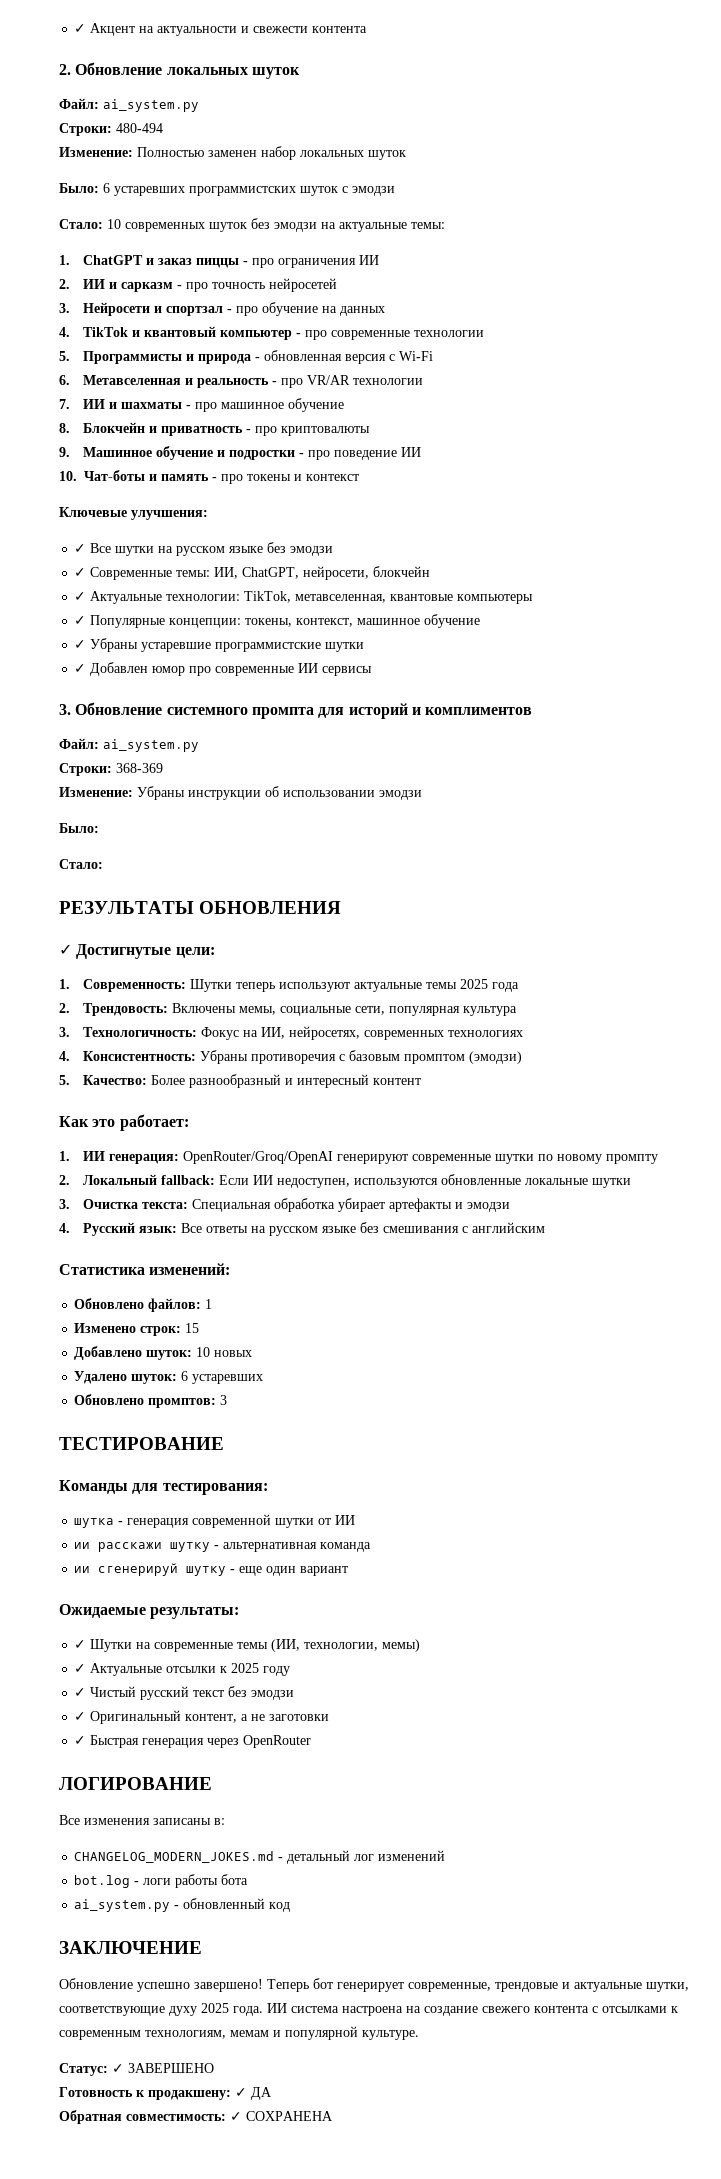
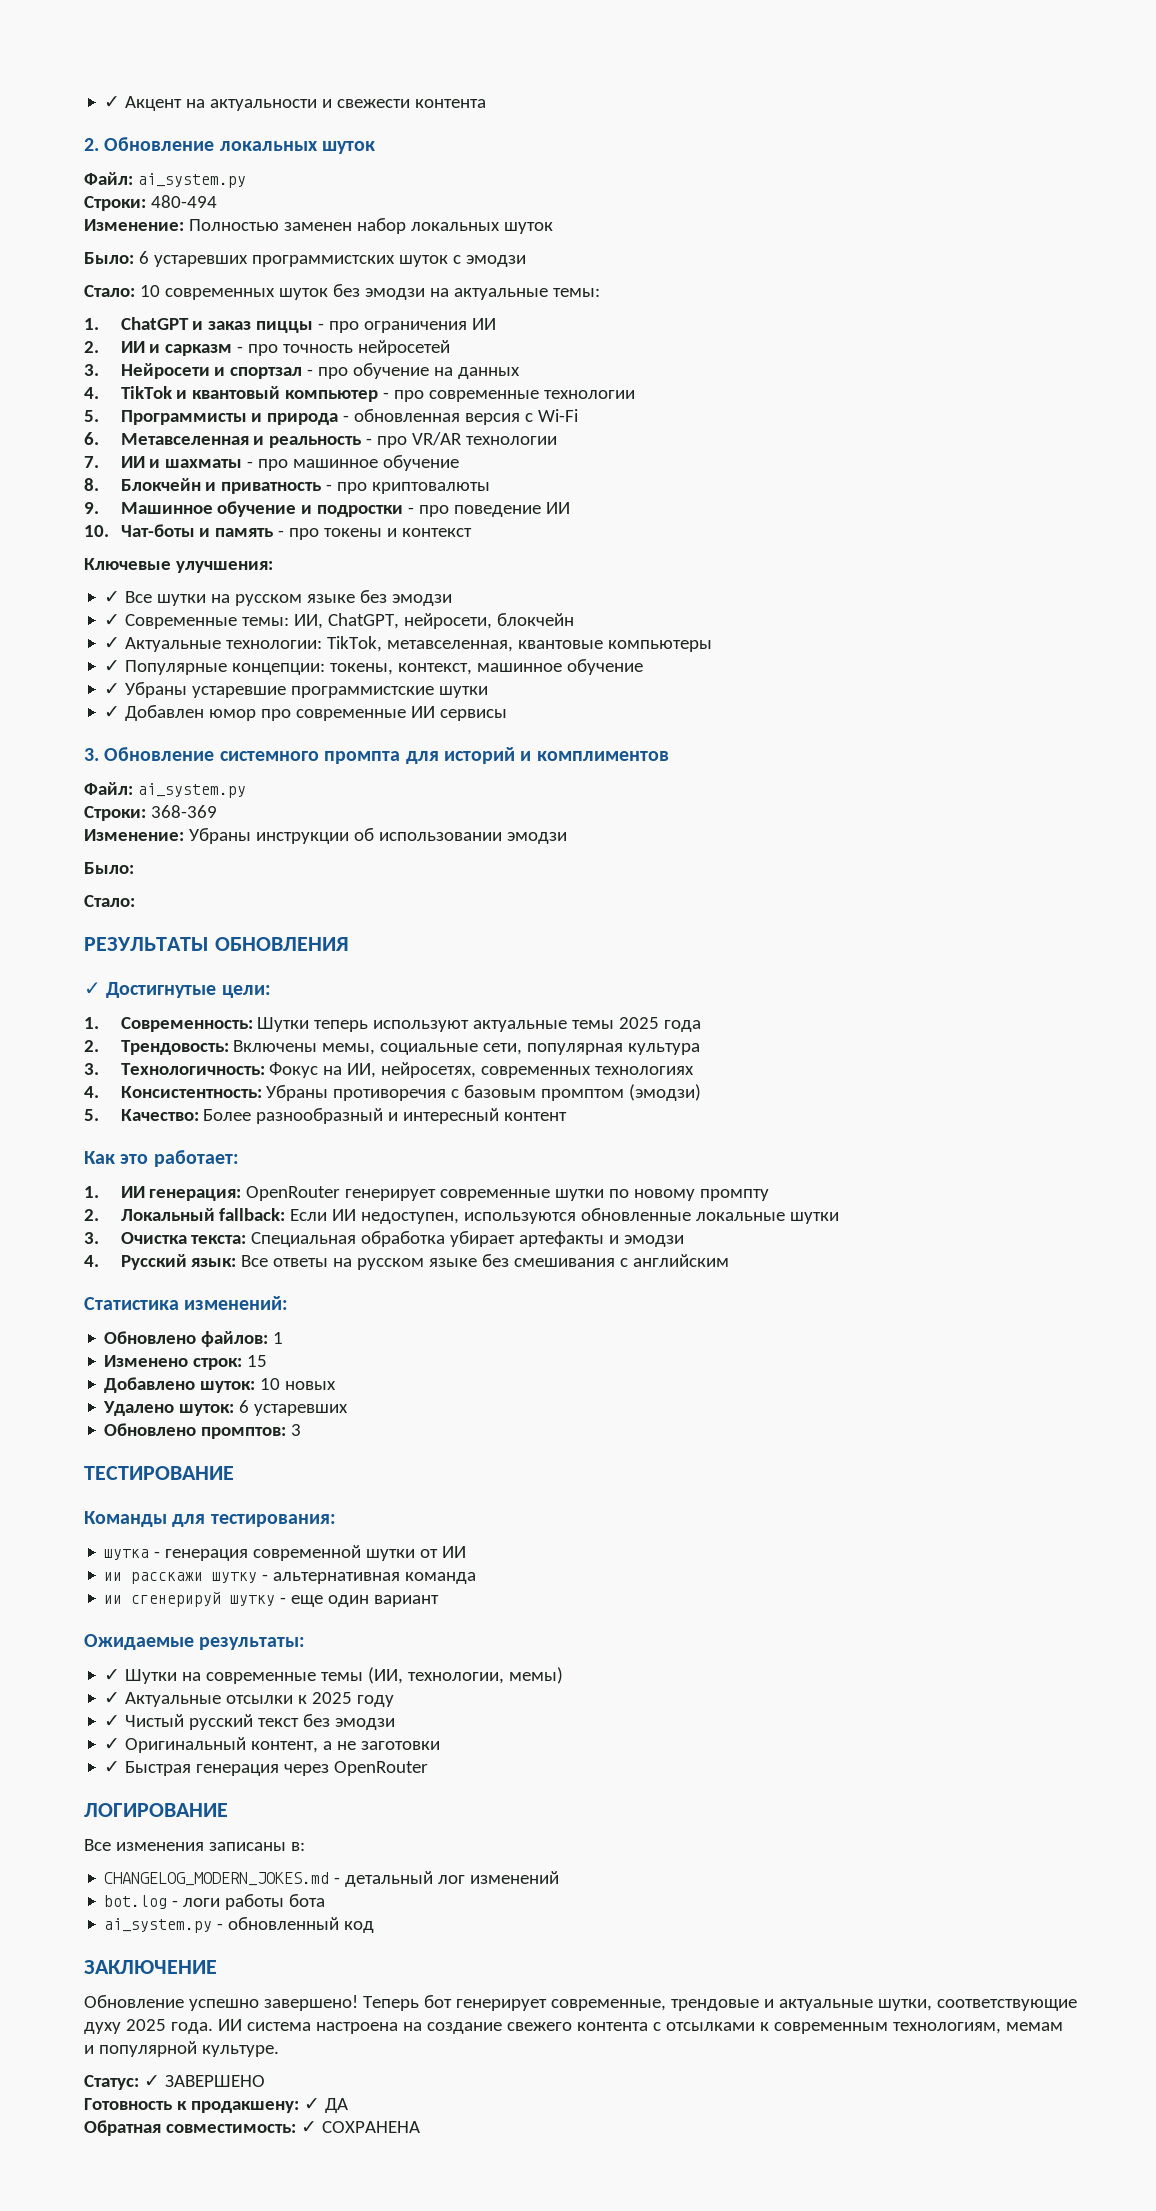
- 1. ИИ генерация: OpenRouter/Groq/OpenAI генерируют современные шутки по новому промпту
+ 1. ИИ генерация: OpenRouter генерирует современные шутки по новому промпту

